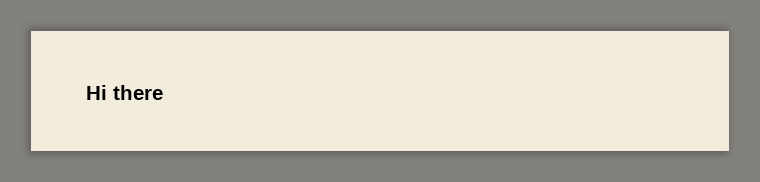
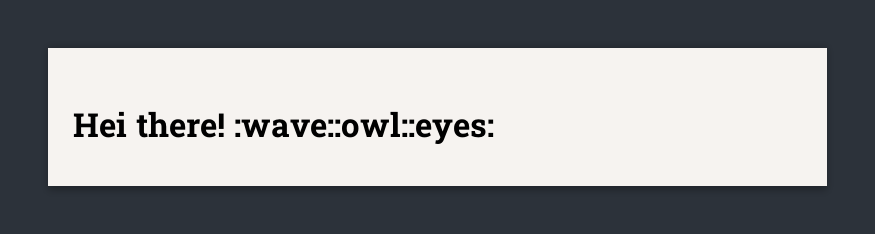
- Hi there
+ Hei there! :wave::owl::eyes:

